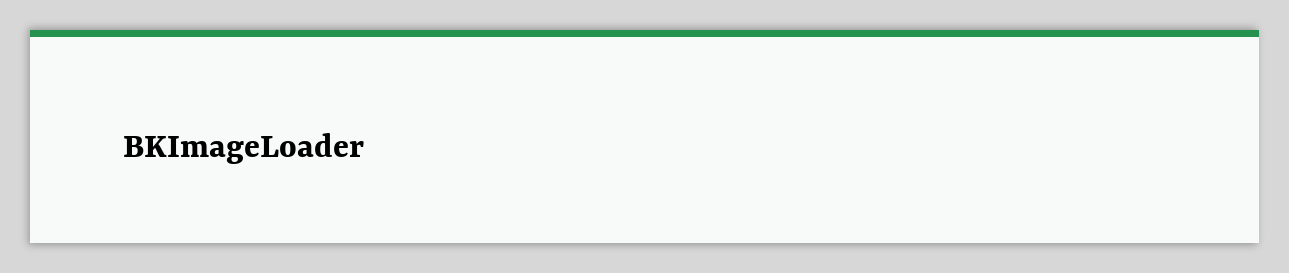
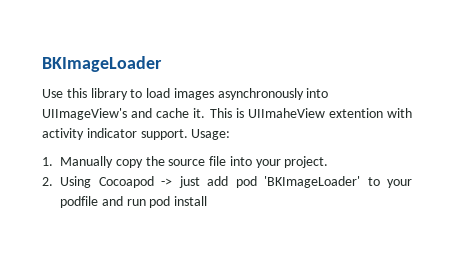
+ Use this library to load images asynchronously into UIImageView's and cache it. This is UIImaheView extention with activity indicator support. Usage:
+ 1. Manually copy the source file into your project.
+ 2. Using Cocoapod -> just add pod 'BKImageLoader' to your podfile and run pod install

